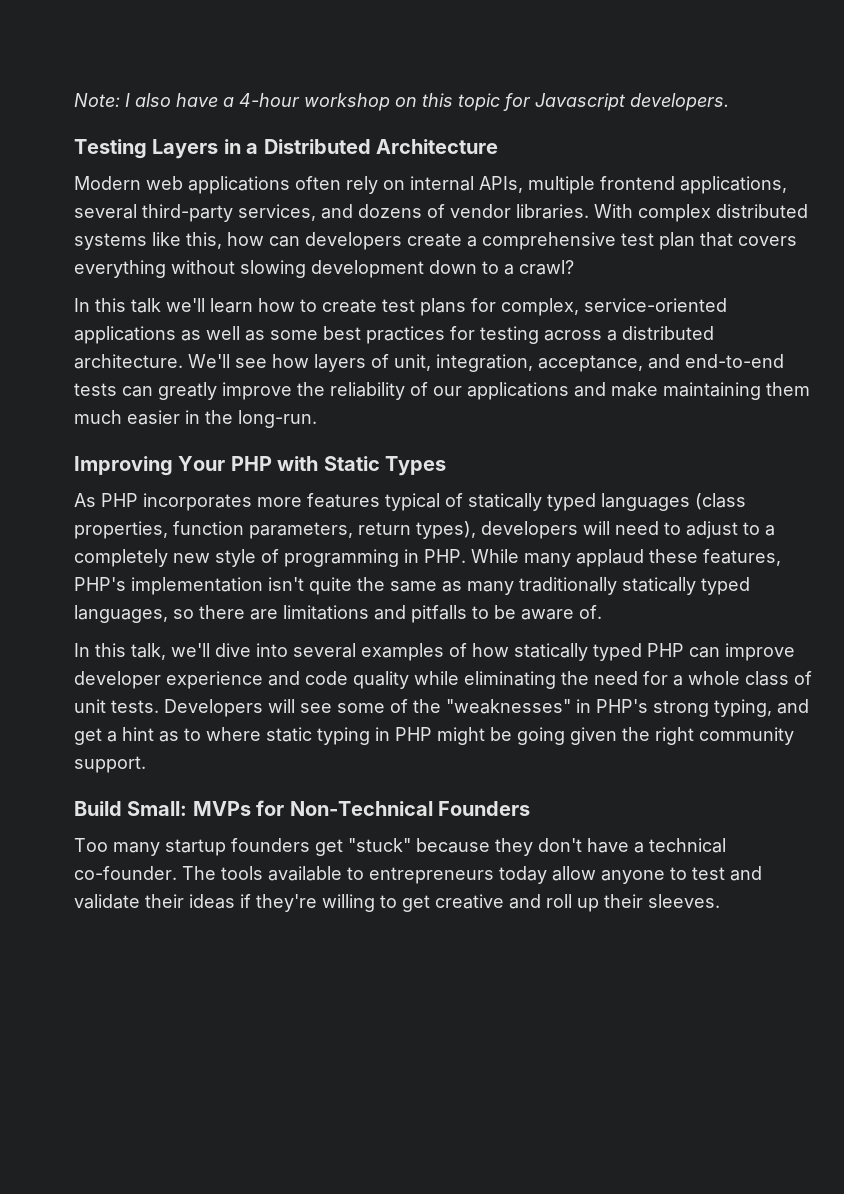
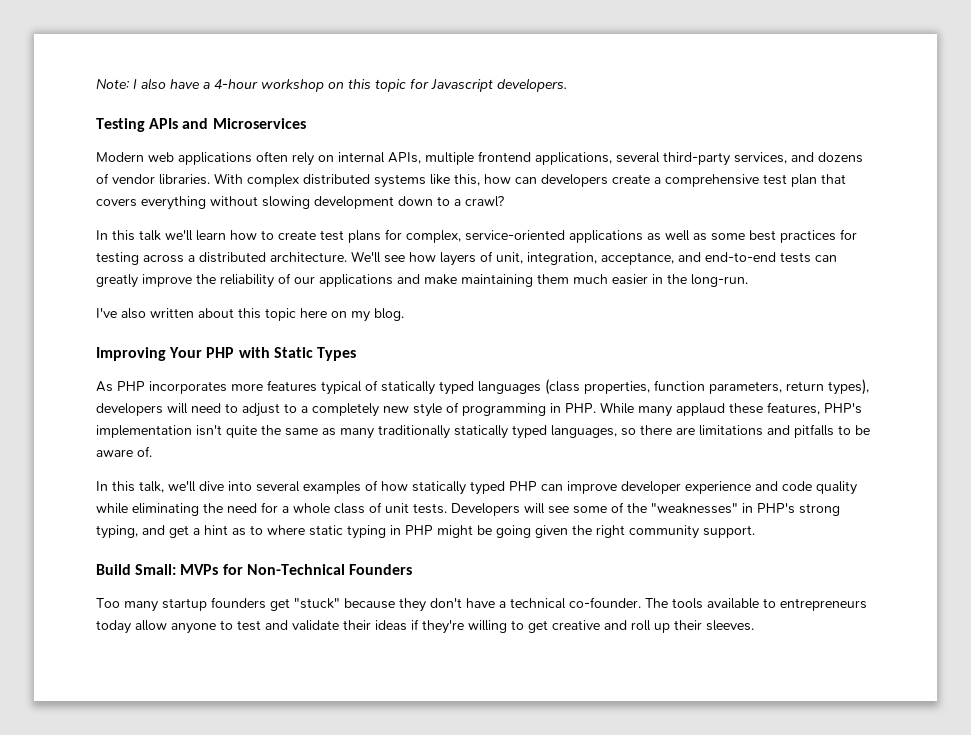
- Testing Layers in a Distributed Architecture
+ Testing APIs and Microservices
+ I've also written about this topic here on my blog.

